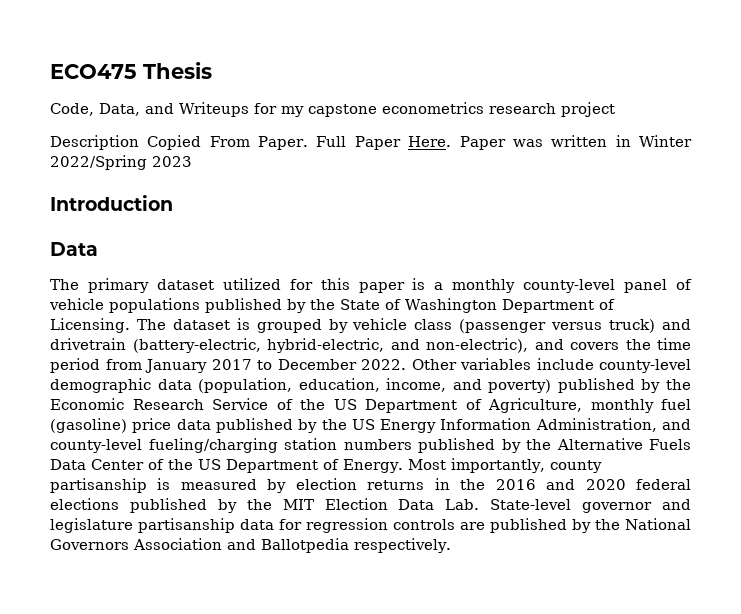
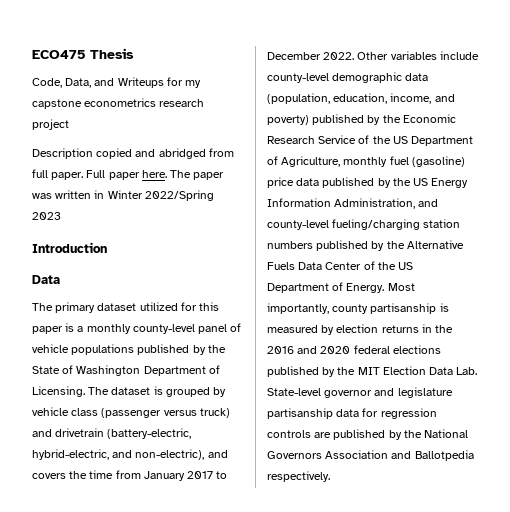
- Description Copied From Paper. Full Paper Here. Paper was written in Winter 2022/Spring 2023
+ Description copied and abridged from full paper. Full paper here. The paper was written in Winter 2022/Spring 2023
- The dataset is grouped by vehicle class (passenger versus truck) and drivetrain (battery-electric, hybrid-electric, and non-electric), and covers the time period from January 2017 to December 2022.
+ The dataset is grouped by vehicle class (passenger versus truck) and drivetrain (battery-electric, hybrid-electric, and non-electric), and covers the time from January 2017 to December 2022.

